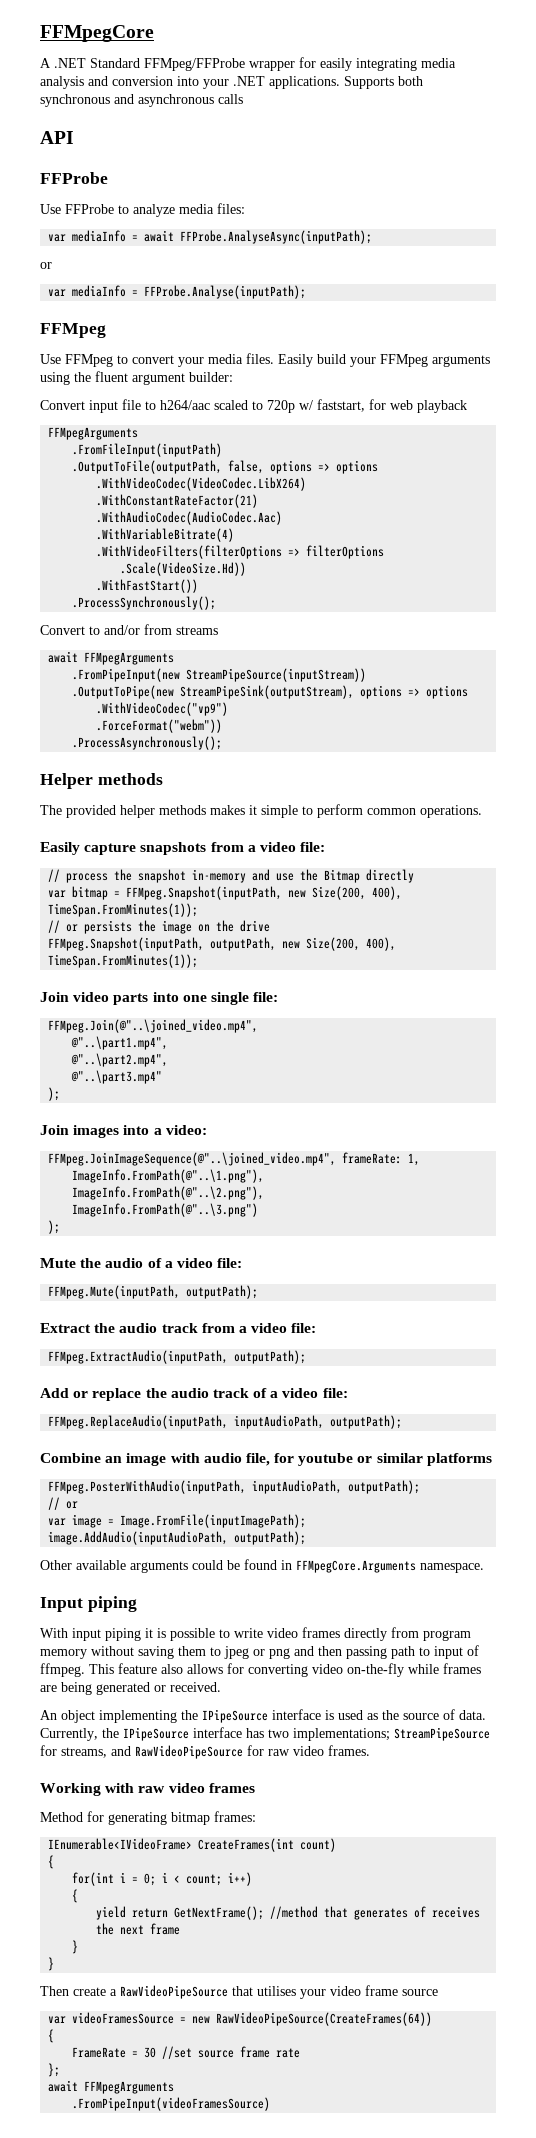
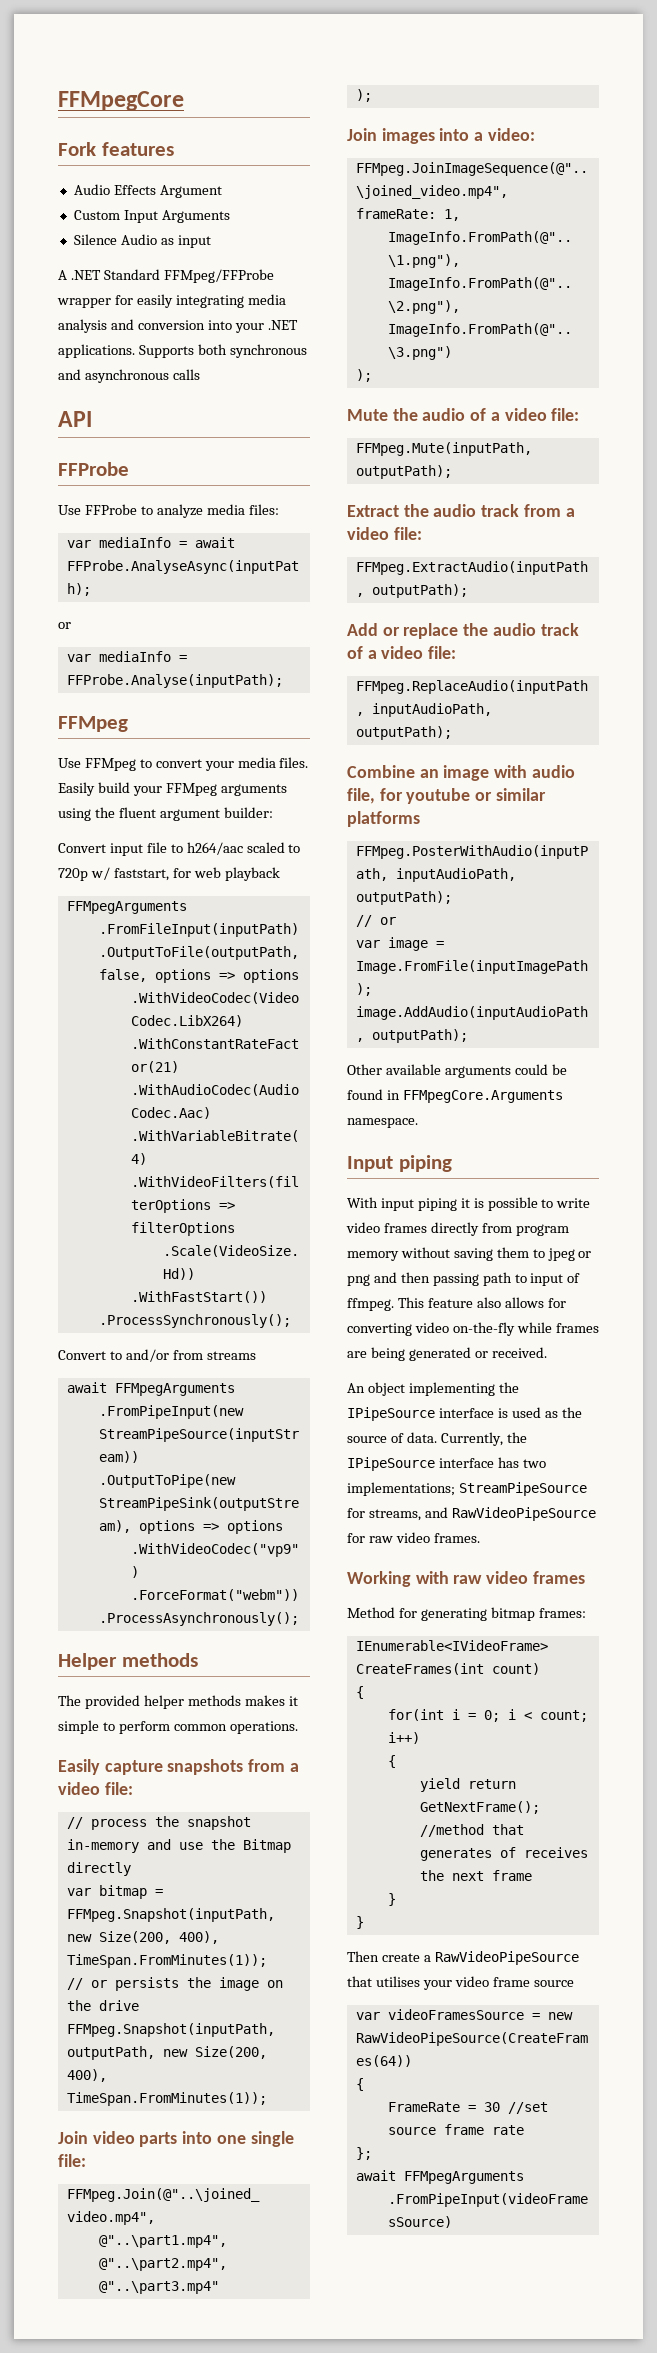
+ Fork features
+ Audio Effects Argument
+ Custom Input Arguments
+ Silence Audio as input

